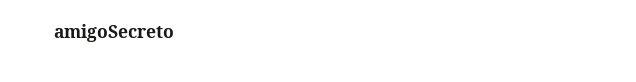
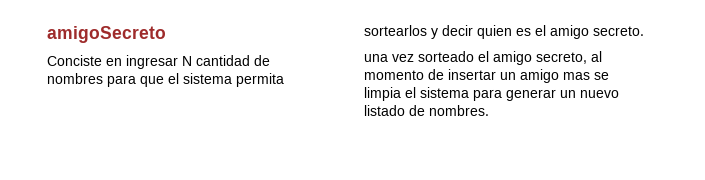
+ Conciste en ingresar N cantidad de nombres para que el sistema permita sortearlos y decir quien es el amigo secreto.
+ una vez sorteado el amigo secreto, al momento de insertar un amigo mas se limpia el sistema para generar un nuevo listado de nombres.

